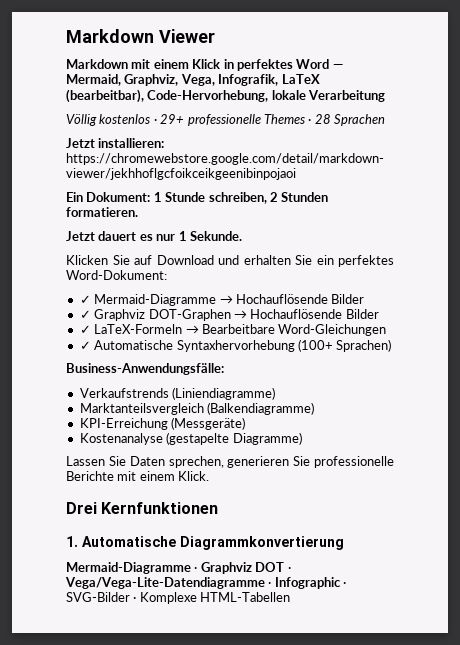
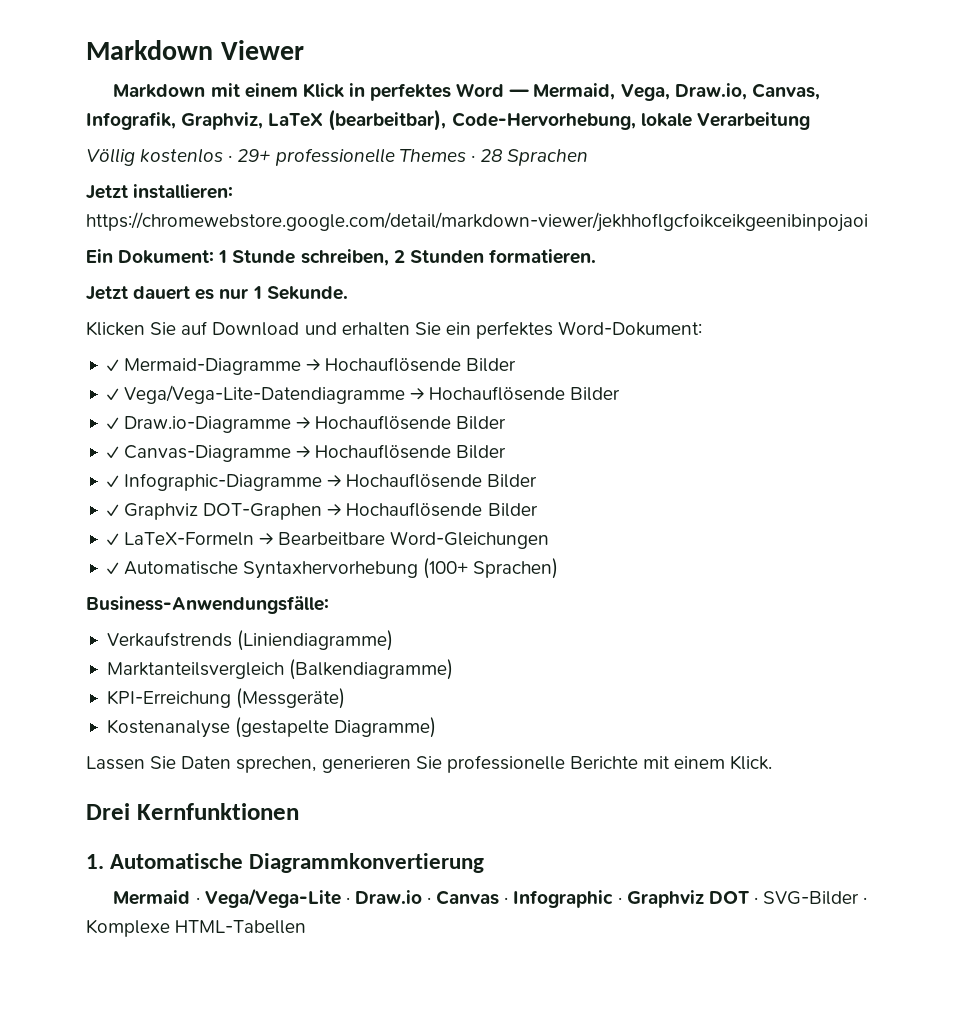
- Markdown mit einem Klick in perfektes Word — Mermaid, Graphviz, Vega, Infografik, LaTeX (bearbeitbar), Code-Hervorhebung, lokale Verarbeitung
+ Markdown mit einem Klick in perfektes Word — Mermaid, Vega, Draw.io, Canvas, Infografik, Graphviz, LaTeX (bearbeitbar), Code-Hervorhebung, lokale Verarbeitung
+ ✓ Vega/Vega-Lite-Datendiagramme → Hochauflösende Bilder
+ ✓ Draw.io-Diagramme → Hochauflösende Bilder
+ ✓ Canvas-Diagramme → Hochauflösende Bilder
+ ✓ Infographic-Diagramme → Hochauflösende Bilder
- Mermaid-Diagramme · Graphviz DOT · Vega/Vega-Lite-Datendiagramme · Infographic · SVG-Bilder · Komplexe HTML-Tabellen
+ Mermaid · Vega/Vega-Lite · Draw.io · Canvas · Infographic · Graphviz DOT · SVG-Bilder · Komplexe HTML-Tabellen

